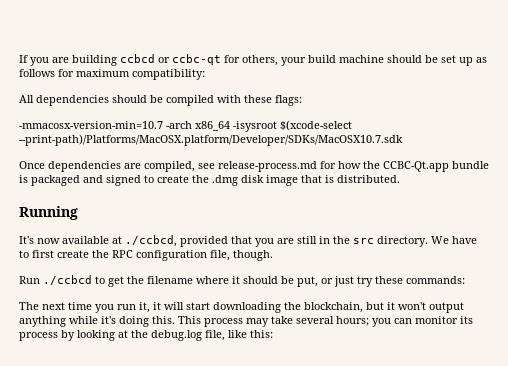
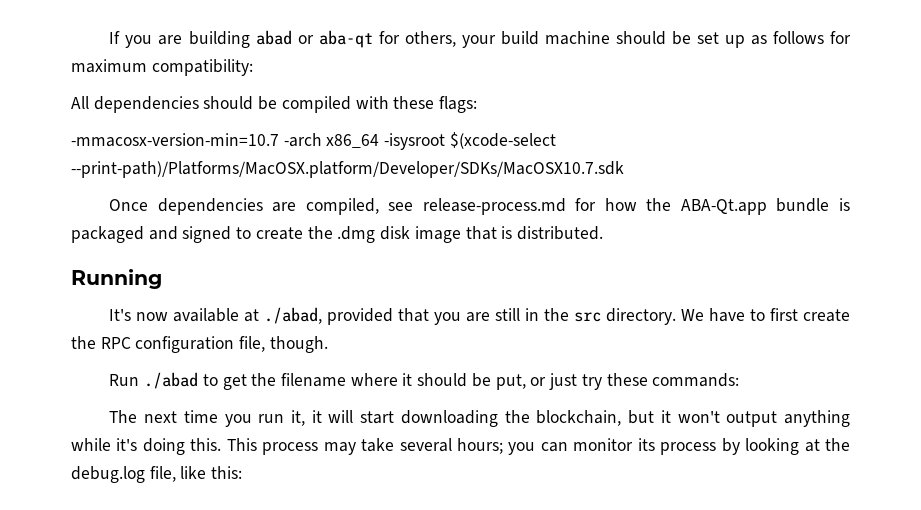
- If you are building ccbcd or ccbc-qt for others, your build machine should be set up as follows for maximum compatibility:
+ If you are building abad or aba-qt for others, your build machine should be set up as follows for maximum compatibility:
- Once dependencies are compiled, see release-process.md for how the CCBC-Qt.app bundle is packaged and signed to create the .dmg disk image that is distributed.
+ Once dependencies are compiled, see release-process.md for how the ABA-Qt.app bundle is packaged and signed to create the .dmg disk image that is distributed.
- It's now available at ./ccbcd, provided that you are still in the src directory.
+ It's now available at ./abad, provided that you are still in the src directory.
- Run ./ccbcd to get the filename where it should be put, or just try these commands:
+ Run ./abad to get the filename where it should be put, or just try these commands:

